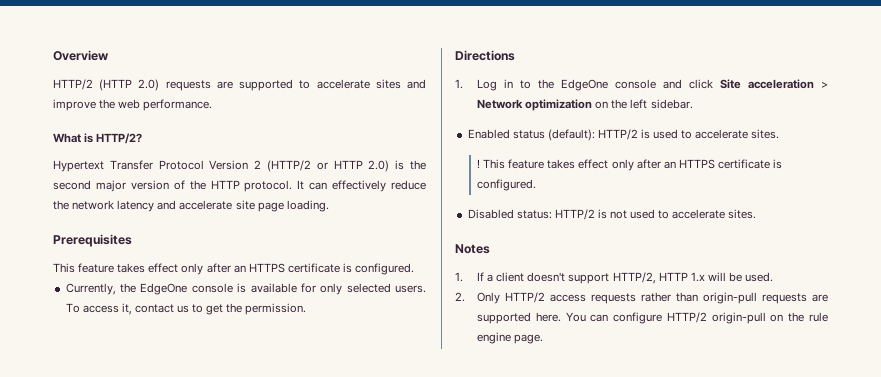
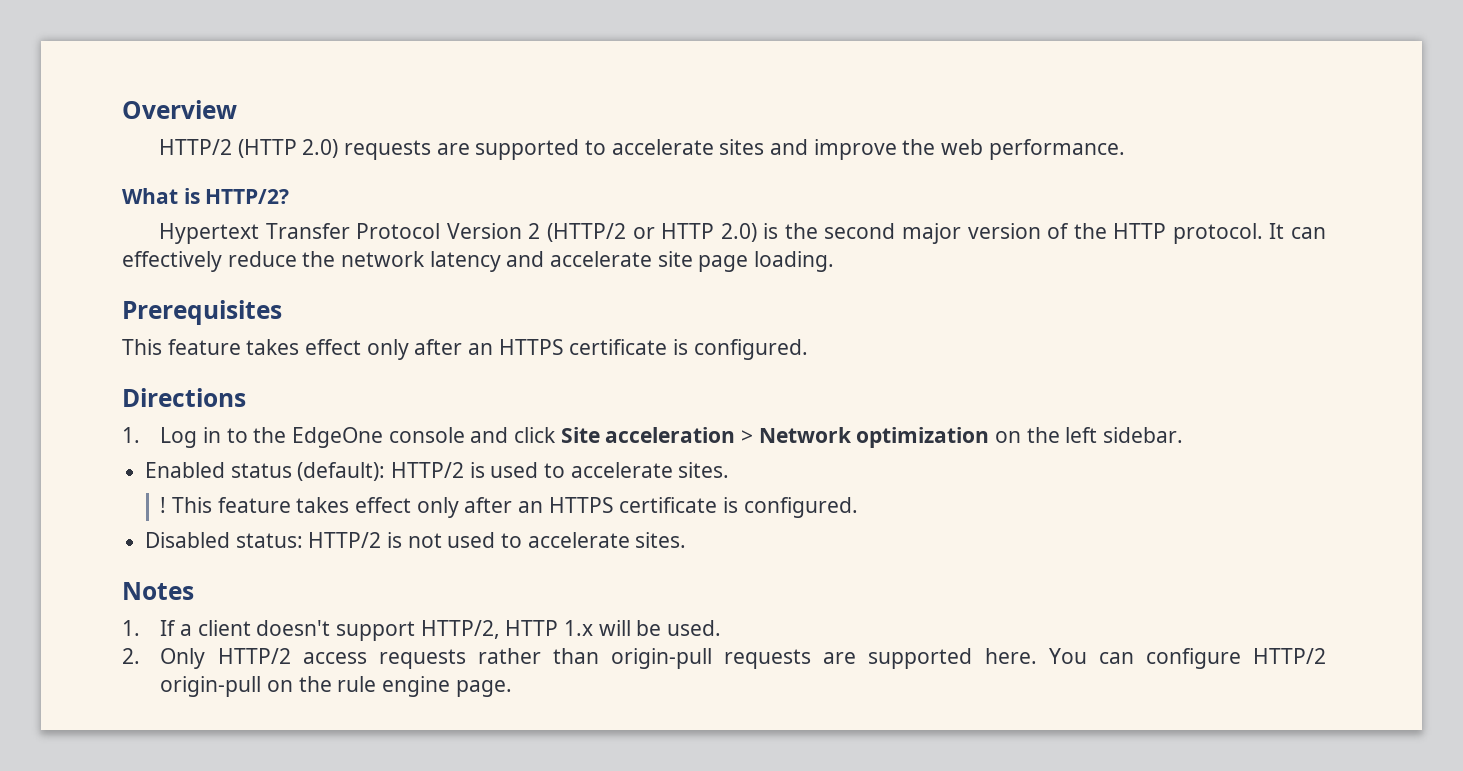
- Currently, the EdgeOne console is available for only selected users. To access it, contact us to get the permission.

